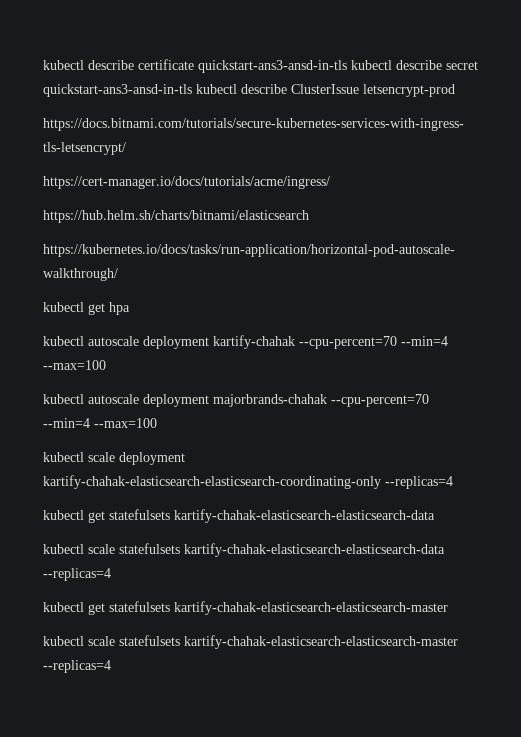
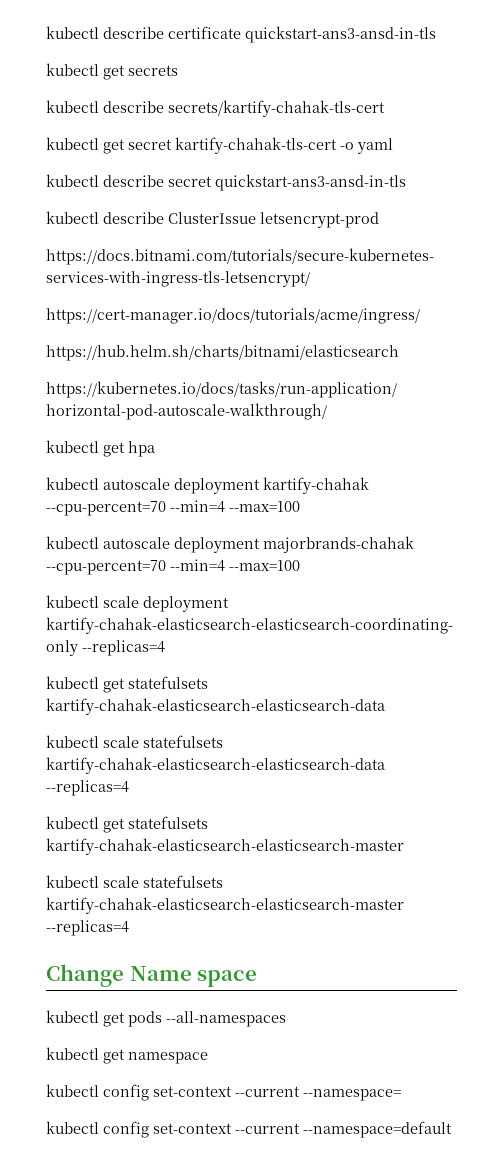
- kubectl describe certificate quickstart-ans3-ansd-in-tls kubectl describe secret quickstart-ans3-ansd-in-tls kubectl describe ClusterIssue letsencrypt-prod
+ kubectl describe certificate quickstart-ans3-ansd-in-tls
+ kubectl get secrets
+ kubectl describe secrets/kartify-chahak-tls-cert
+ kubectl get secret kartify-chahak-tls-cert -o yaml
+ kubectl describe secret quickstart-ans3-ansd-in-tls
+ kubectl describe ClusterIssue letsencrypt-prod
+ Change Name space
+ kubectl get pods --all-namespaces
+ kubectl get namespace
+ kubectl config set-context --current --namespace=
+ kubectl config set-context --current --namespace=default

